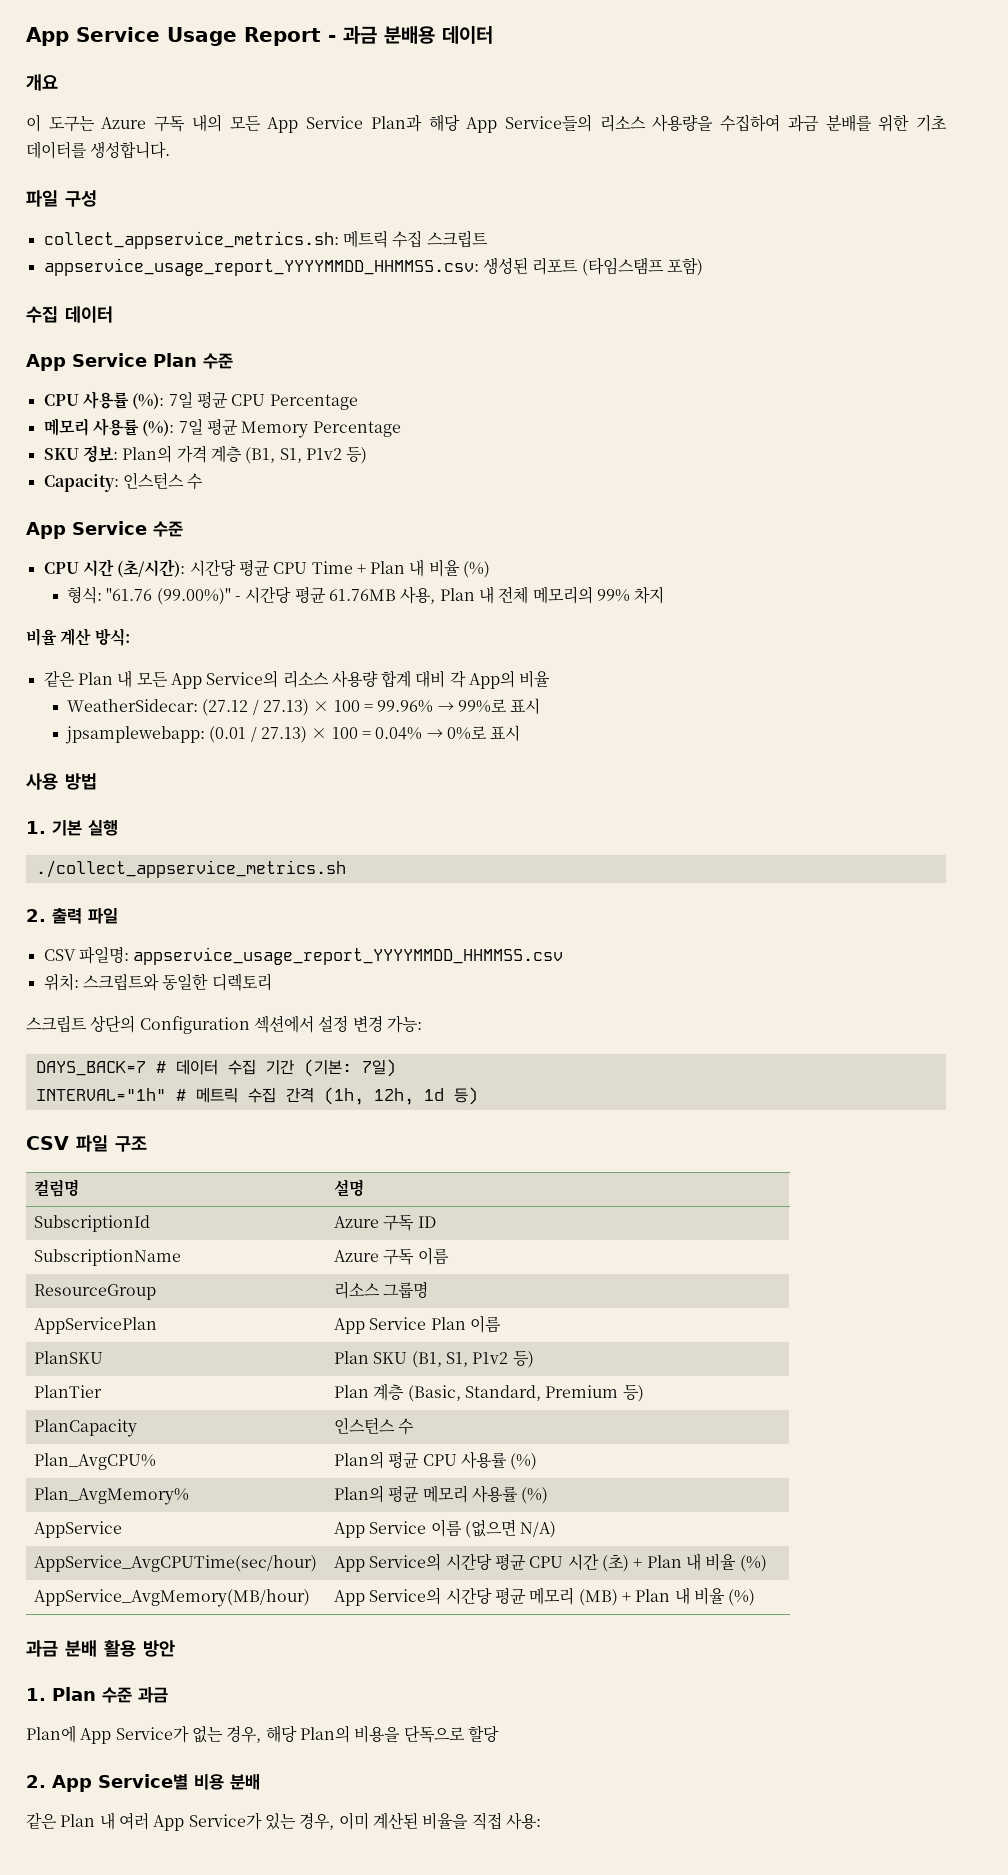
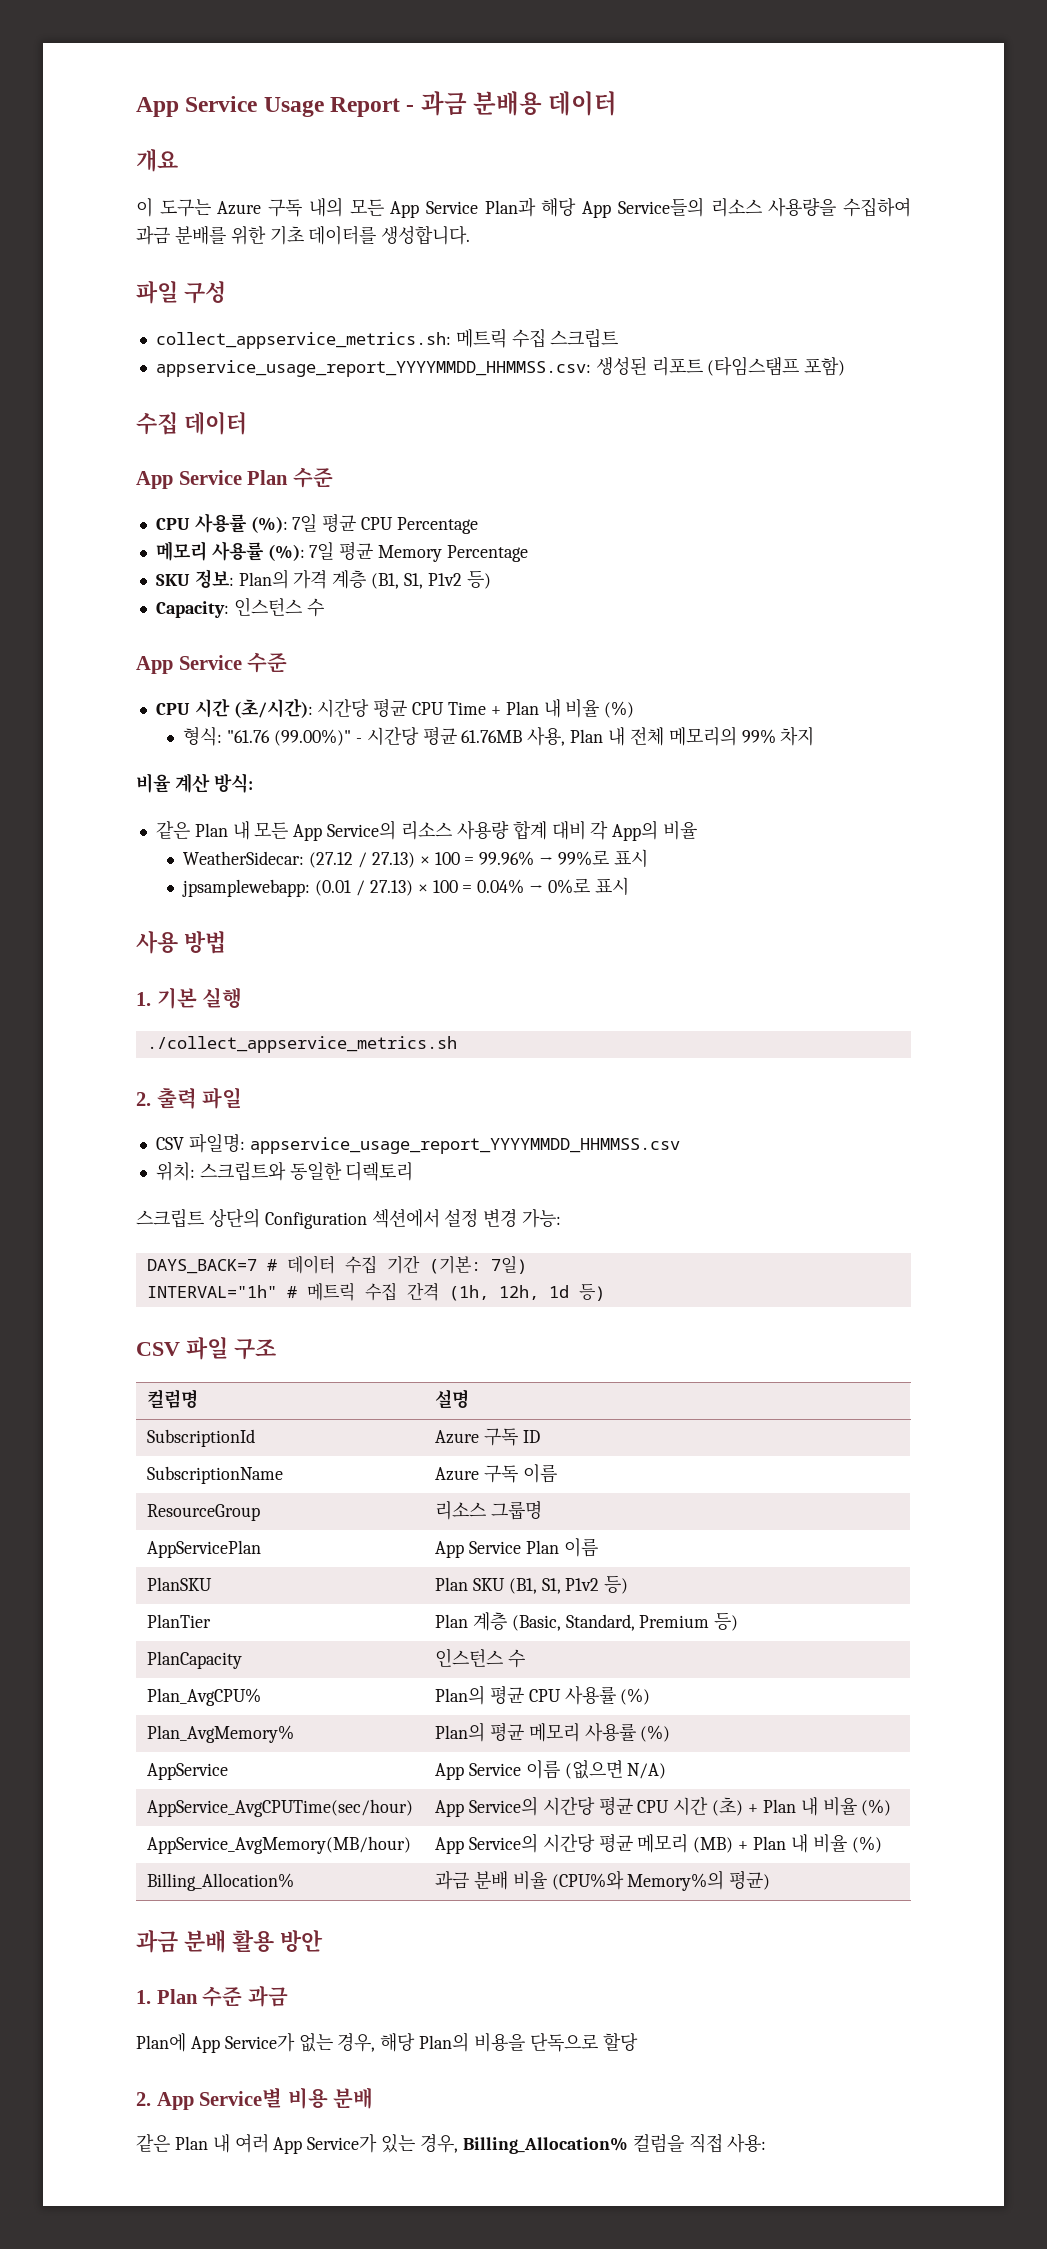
+ Billing_Allocation% | 과금 분배 비율 (CPU%와 Memory%의 평균)
- 같은 Plan 내 여러 App Service가 있는 경우, 이미 계산된 비율을 직접 사용:
+ 같은 Plan 내 여러 App Service가 있는 경우, Billing_Allocation% 컬럼을 직접 사용:

